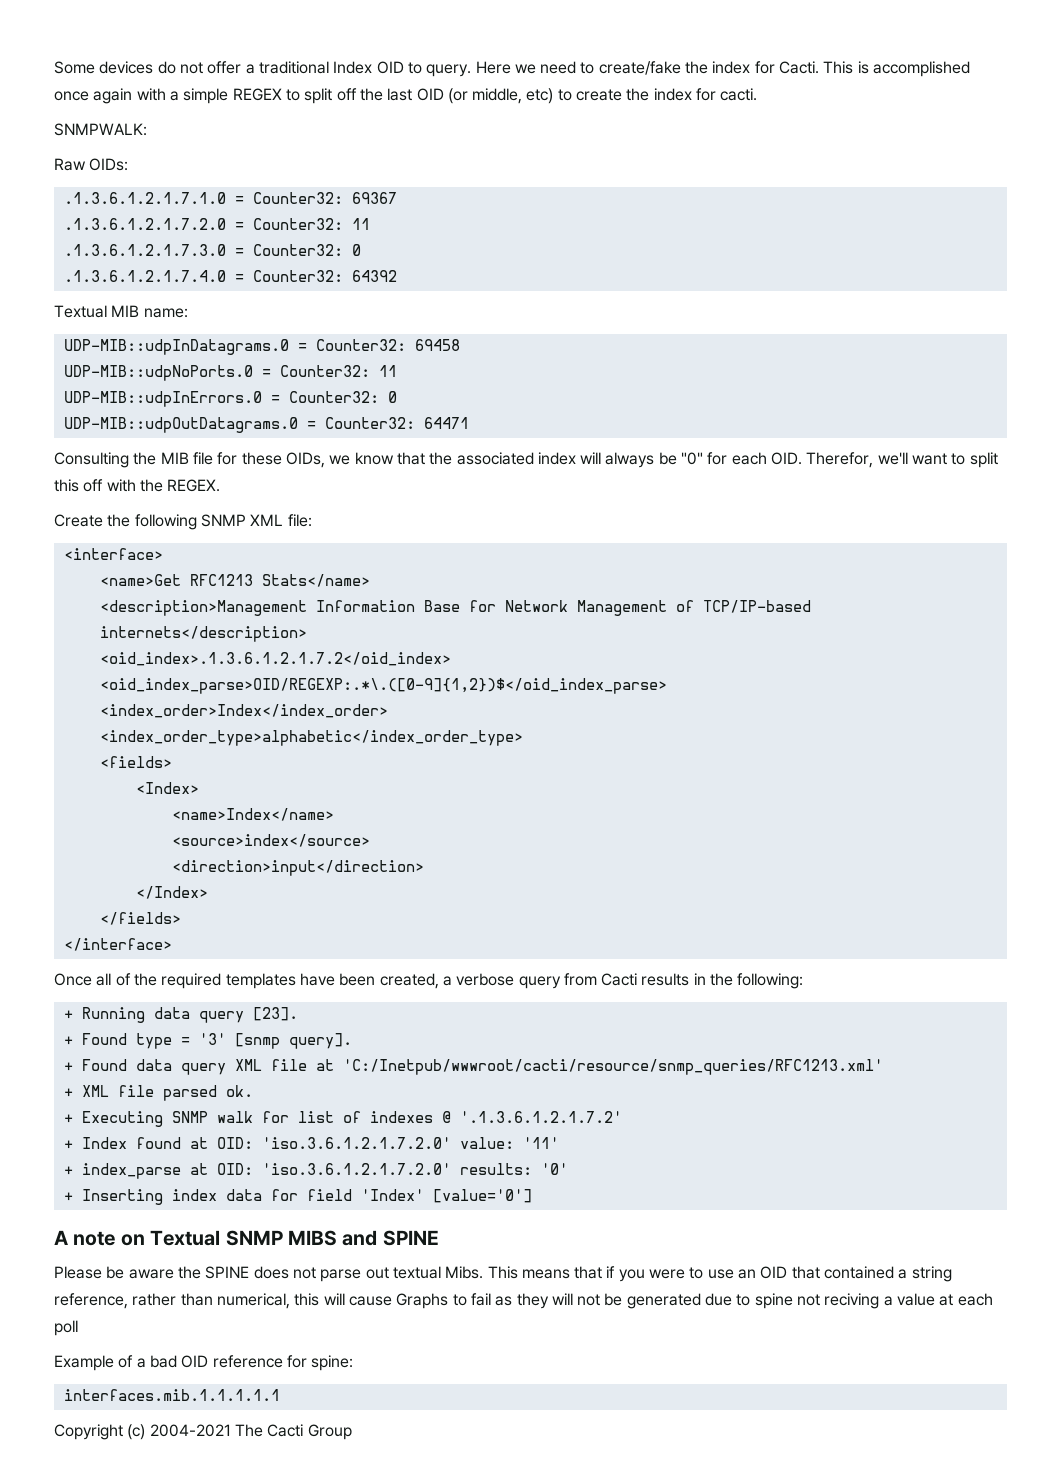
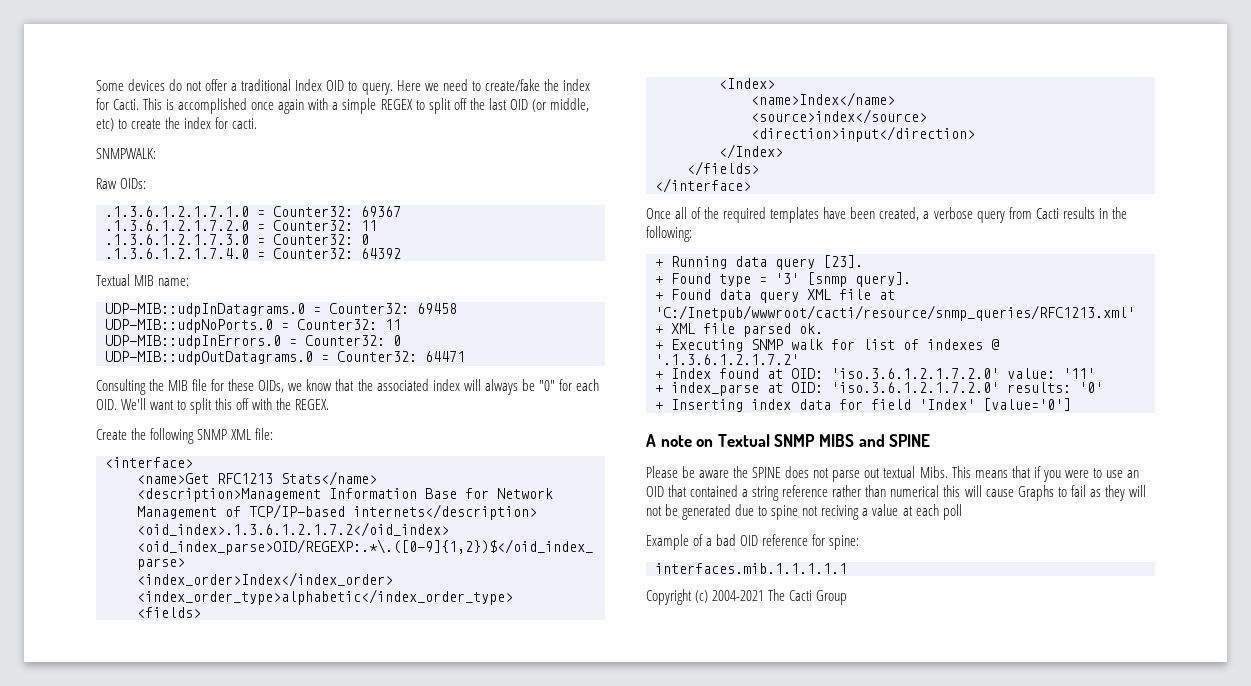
- Consulting the MIB file for these OIDs, we know that the associated index will always be "0" for each OID. Therefor, we'll want to split this off with the REGEX.
+ Consulting the MIB file for these OIDs, we know that the associated index will always be "0" for each OID. We'll want to split this off with the REGEX.
- This means that if you were to use an OID that contained a string reference, rather than numerical, this will cause Graphs to fail as they will not be generated due to spine not reciving a value at each poll
+ This means that if you were to use an OID that contained a string reference rather than numerical this will cause Graphs to fail as they will not be generated due to spine not reciving a value at each poll

